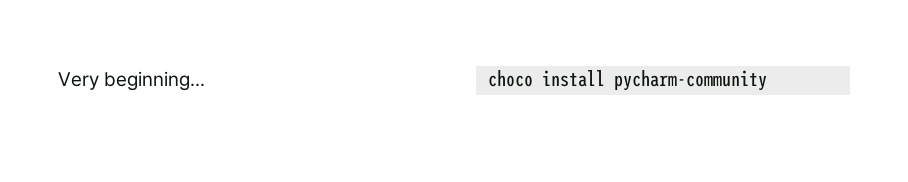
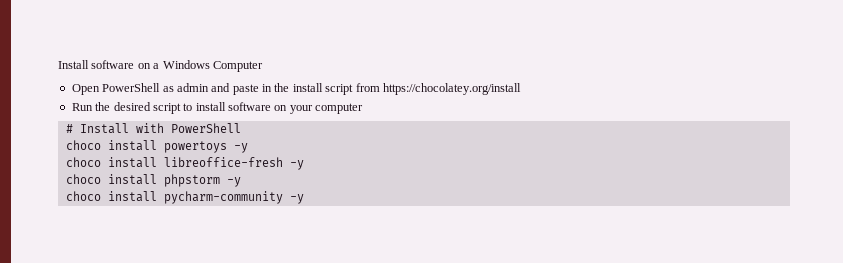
- Very beginning...
+ Install software on a Windows Computer
+ Open PowerShell as admin and paste in the install script from https://chocolatey.org/install
+ Run the desired script to install software on your computer
+ # Install with PowerShell
+ choco install powertoys -y
+ choco install libreoffice-fresh -y
+ choco install phpstorm -y
- choco install pycharm-community
+ choco install pycharm-community -y

